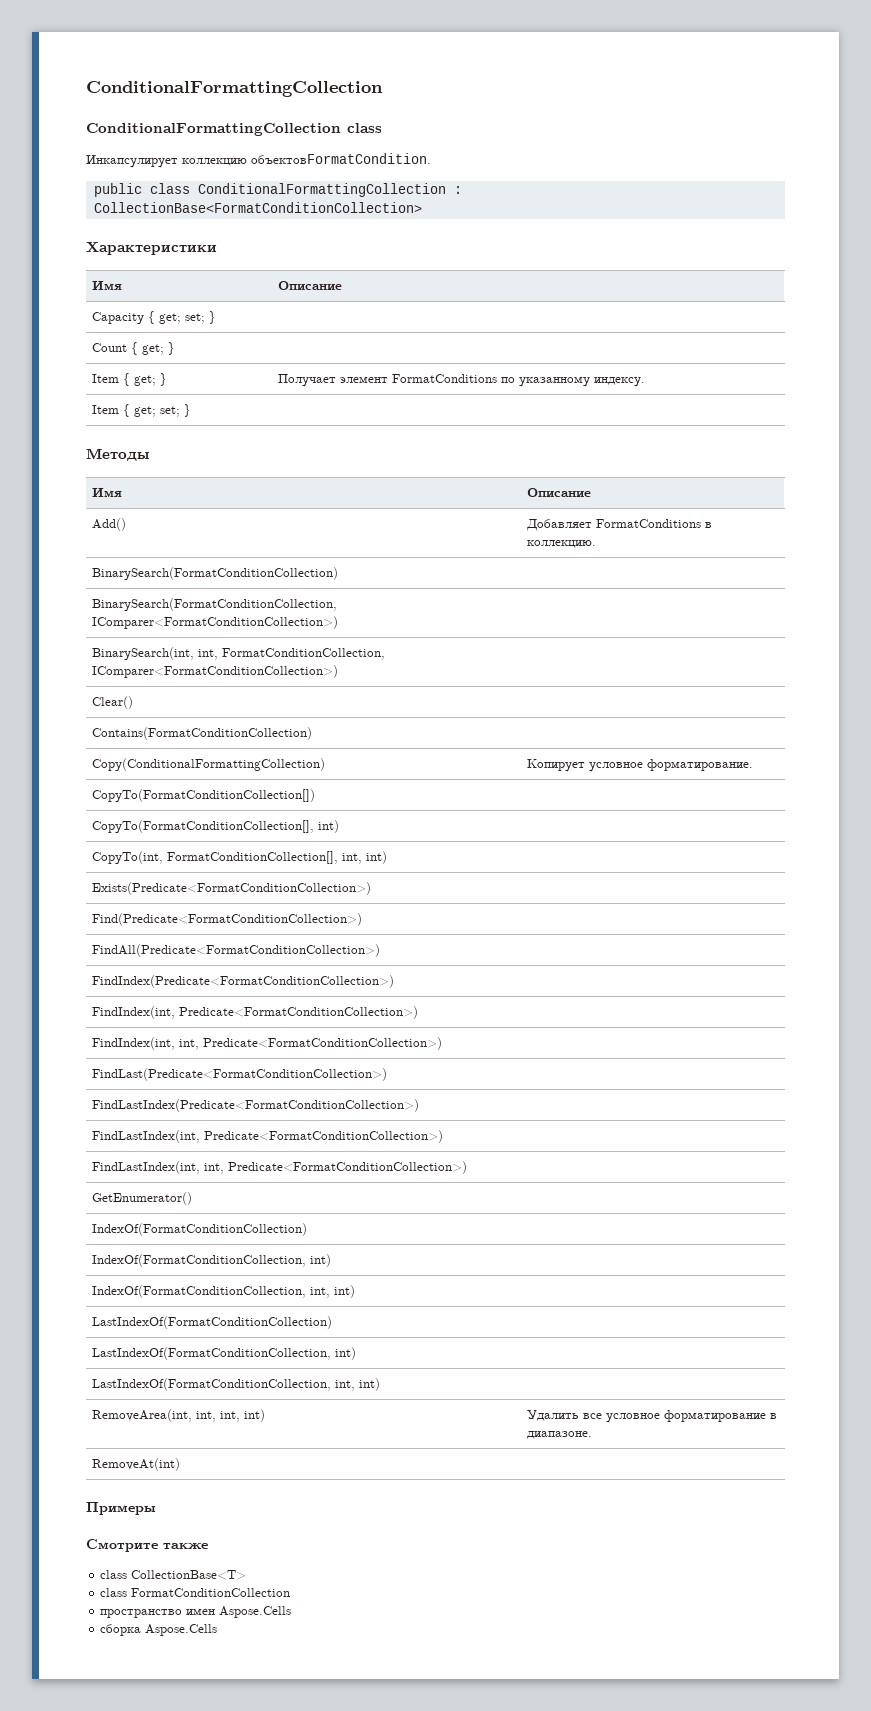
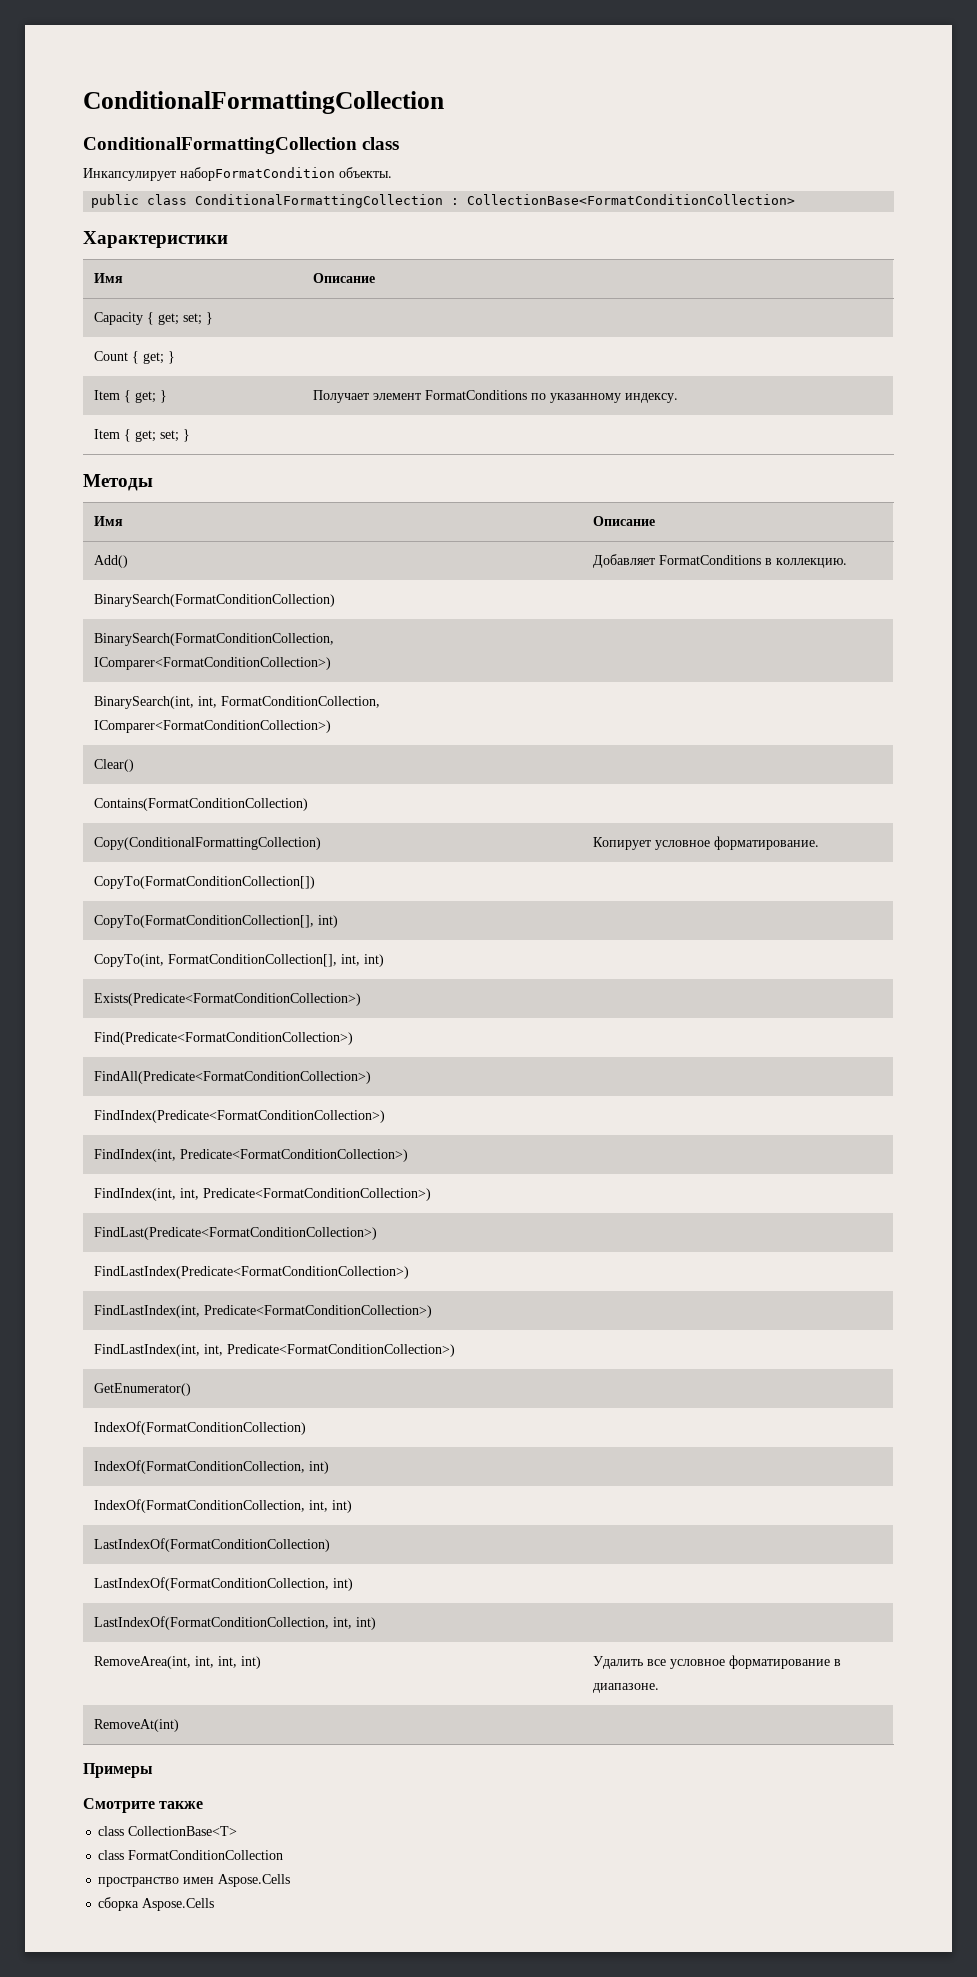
- Инкапсулирует коллекцию объектовFormatCondition.
+ Инкапсулирует наборFormatCondition объекты.

